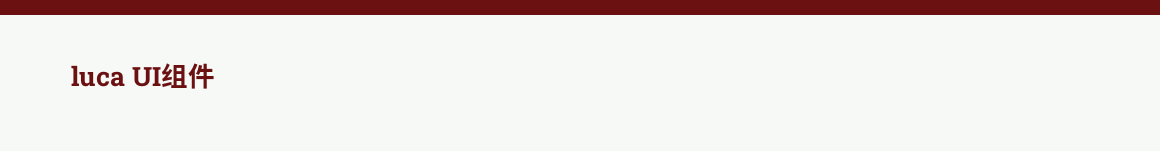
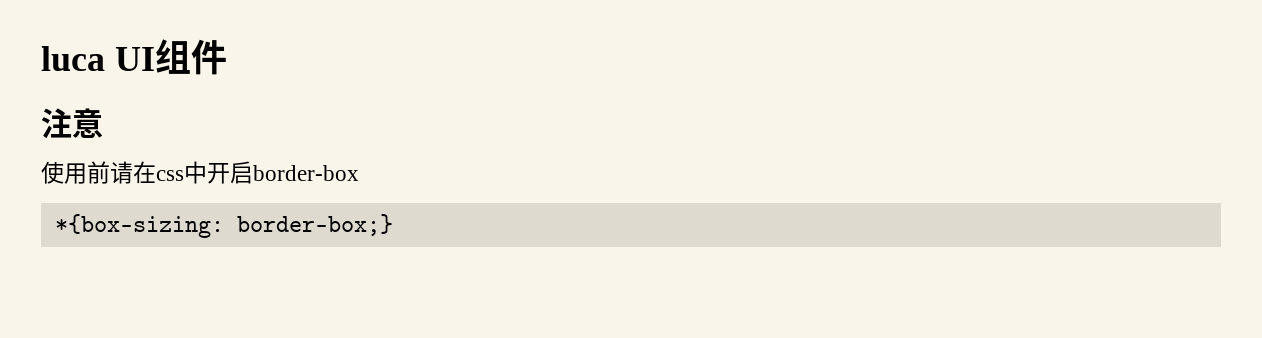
+ 注意
+ 使用前请在css中开启border-box
+ *{box-sizing: border-box;}

